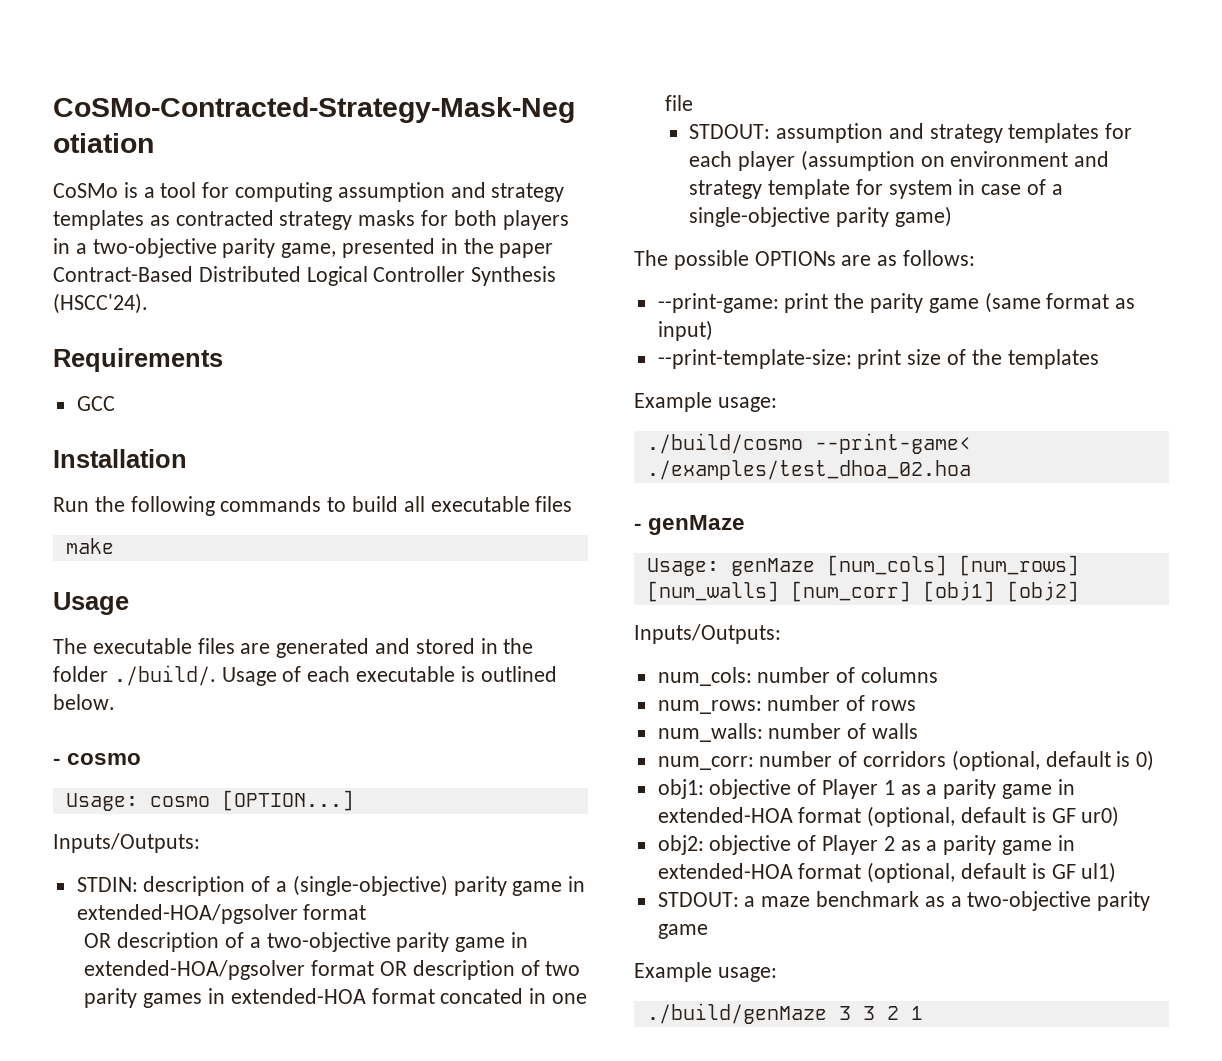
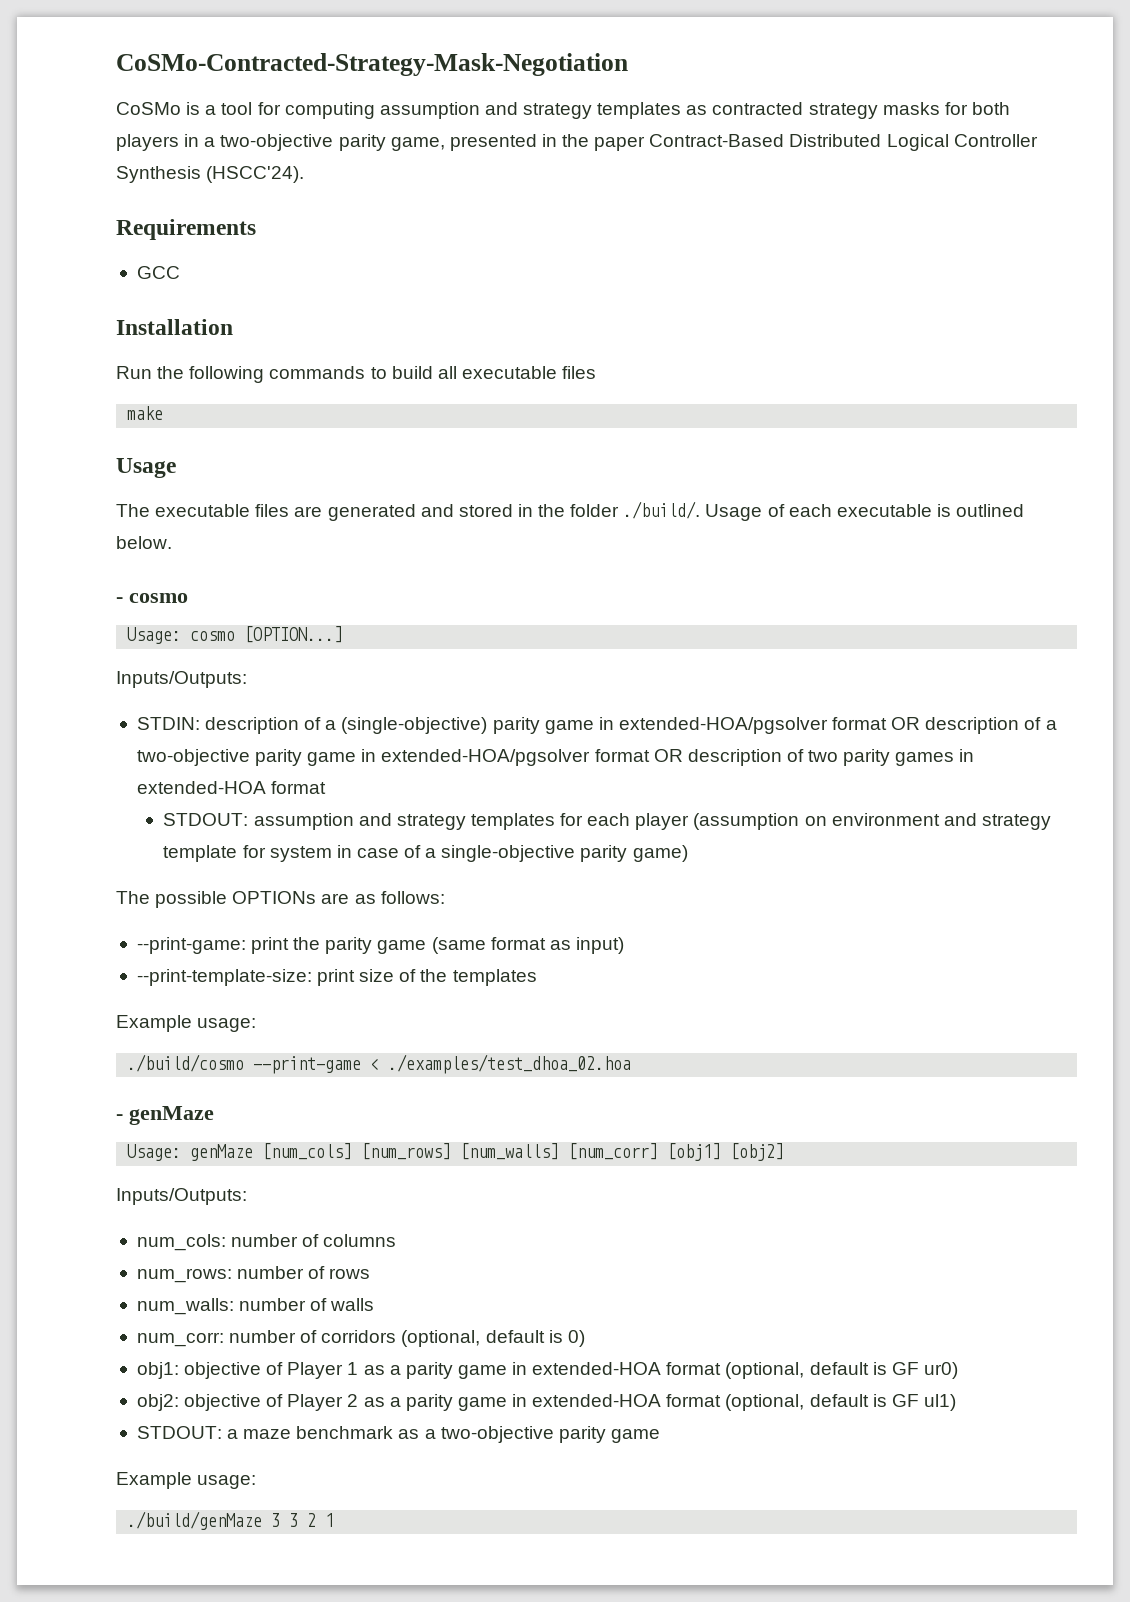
- STDIN: description of a (single-objective) parity game in extended-HOA/pgsolver format
- OR description of a two-objective parity game in extended-HOA/pgsolver format OR description of two parity games in extended-HOA format concated in one file
+ STDIN: description of a (single-objective) parity game in extended-HOA/pgsolver format OR description of a two-objective parity game in extended-HOA/pgsolver format OR description of two parity games in extended-HOA format
- ./build/cosmo --print-game< ./examples/test_dhoa_02.hoa
+ ./build/cosmo --print-game < ./examples/test_dhoa_02.hoa

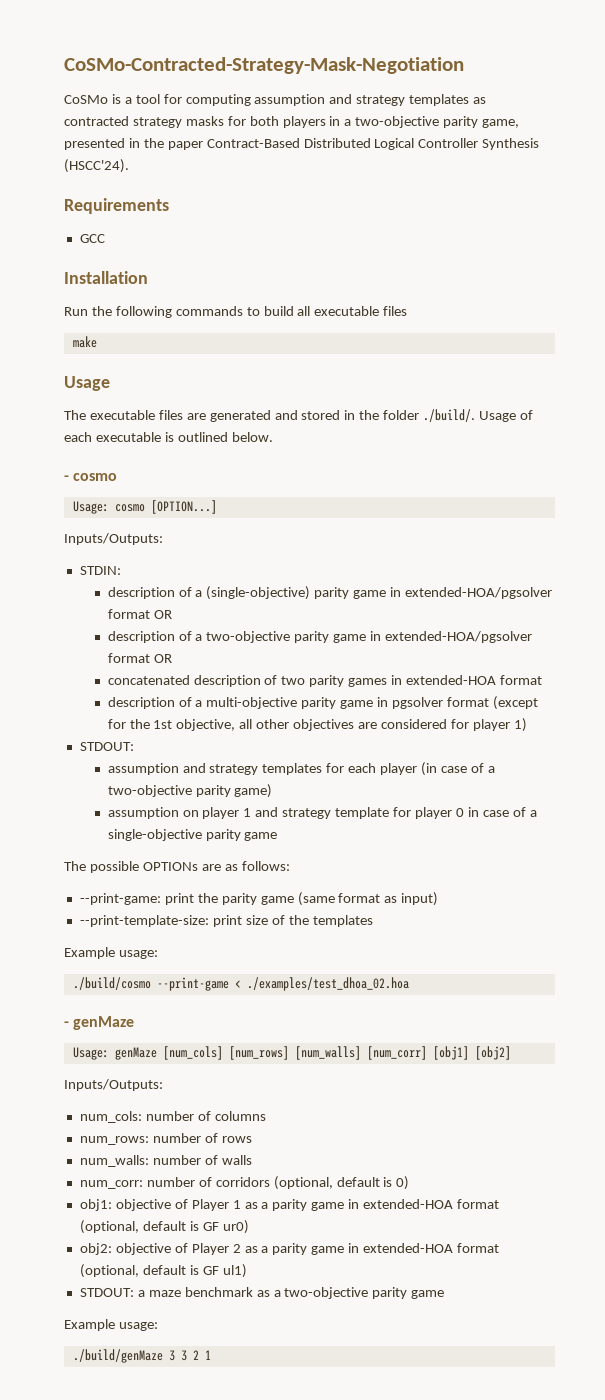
- STDIN: description of a (single-objective) parity game in extended-HOA/pgsolver format OR description of a two-objective parity game in extended-HOA/pgsolver format OR description of two parity games in extended-HOA format
+ STDIN:
+ description of a (single-objective) parity game in extended-HOA/pgsolver format OR
+ description of a two-objective parity game in extended-HOA/pgsolver format OR
+ concatenated description of two parity games in extended-HOA format
- STDOUT: assumption and strategy templates for each player (assumption on environment and strategy template for system in case of a single-objective parity game)
+ description of a multi-objective parity game in pgsolver format (except for the 1st objective, all other objectives are considered for player 1)
+ STDOUT:
+ assumption and strategy templates for each player (in case of a two-objective parity game)
+ assumption on player 1 and strategy template for player 0 in case of a single-objective parity game

